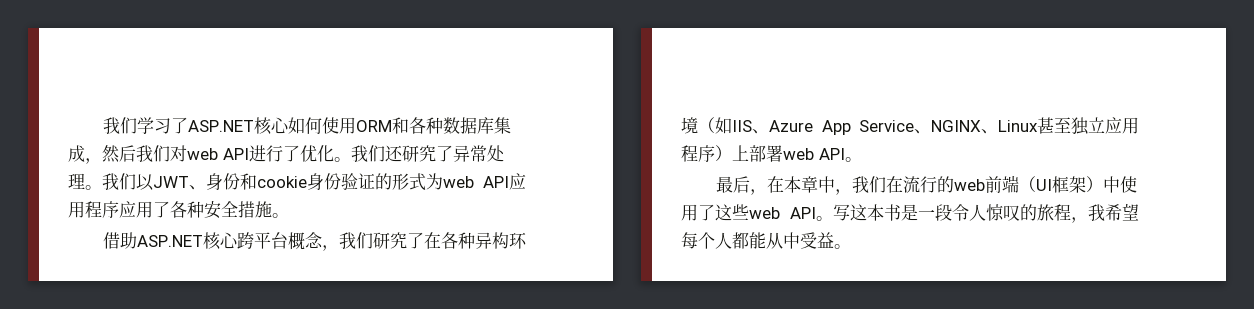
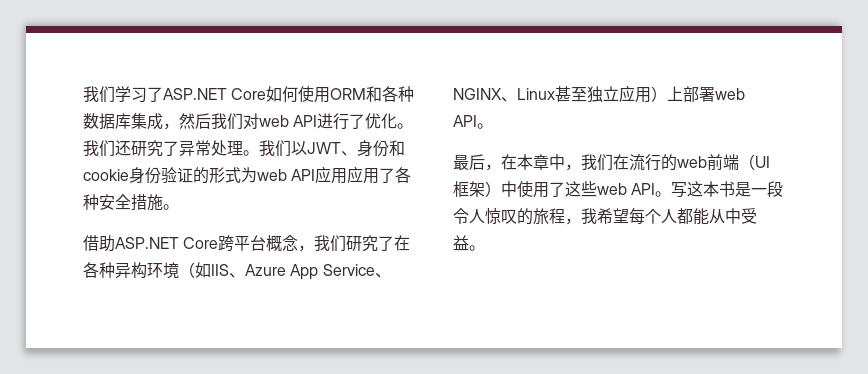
- 我们学习了ASP.NET核心如何使用ORM和各种数据库集成，然后我们对web API进行了优化。
+ 我们学习了ASP.NET Core如何使用ORM和各种数据库集成，然后我们对web API进行了优化。
- 我们以JWT、身份和cookie身份验证的形式为web API应用程序应用了各种安全措施。
+ 我们以JWT、身份和cookie身份验证的形式为web API应用应用了各种安全措施。
- 借助ASP.NET核心跨平台概念，我们研究了在各种异构环境（如IIS、Azure App Service、NGINX、Linux甚至独立应用程序）上部署web API。
+ 借助ASP.NET Core跨平台概念，我们研究了在各种异构环境（如IIS、Azure App Service、NGINX、Linux甚至独立应用）上部署web API。

